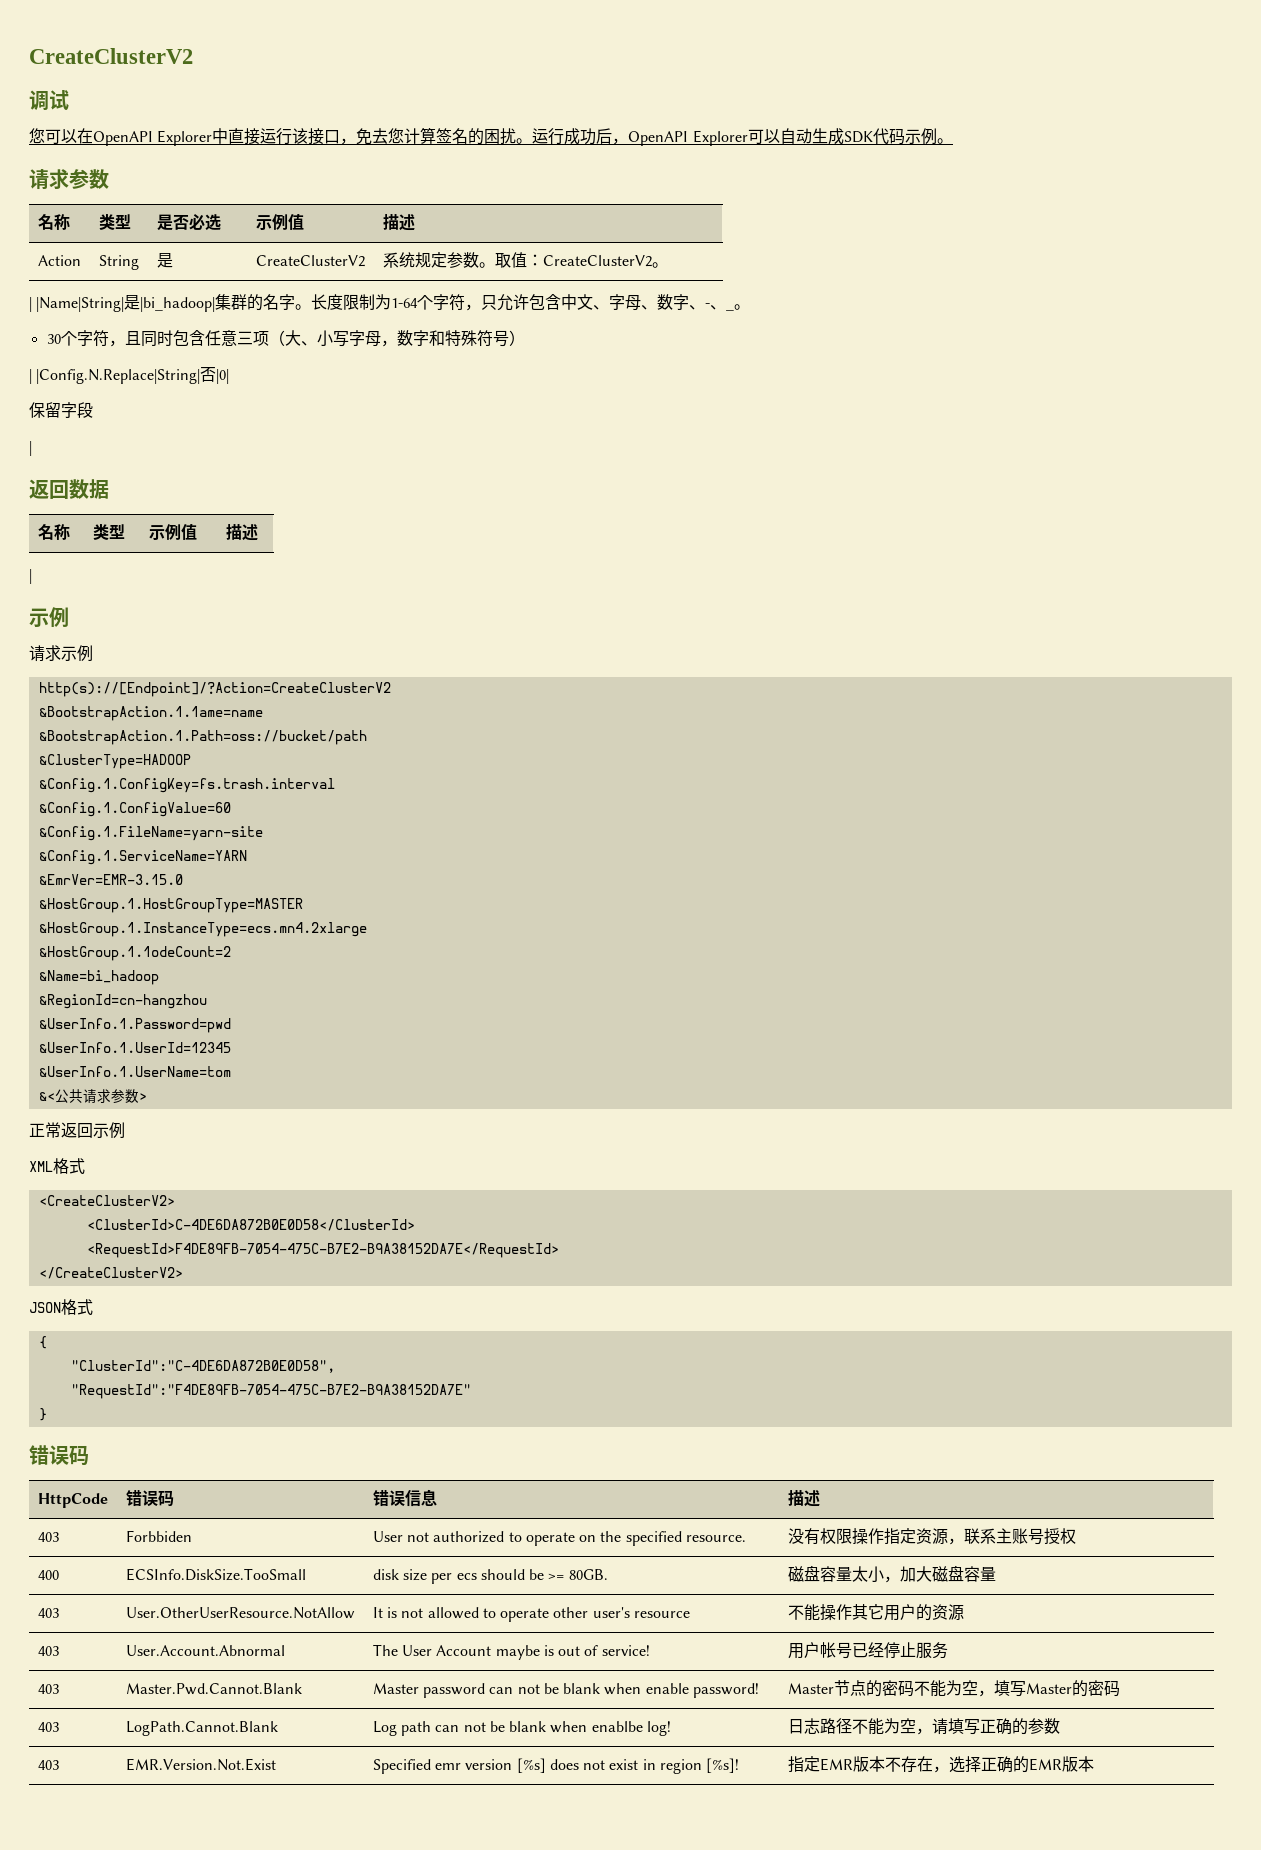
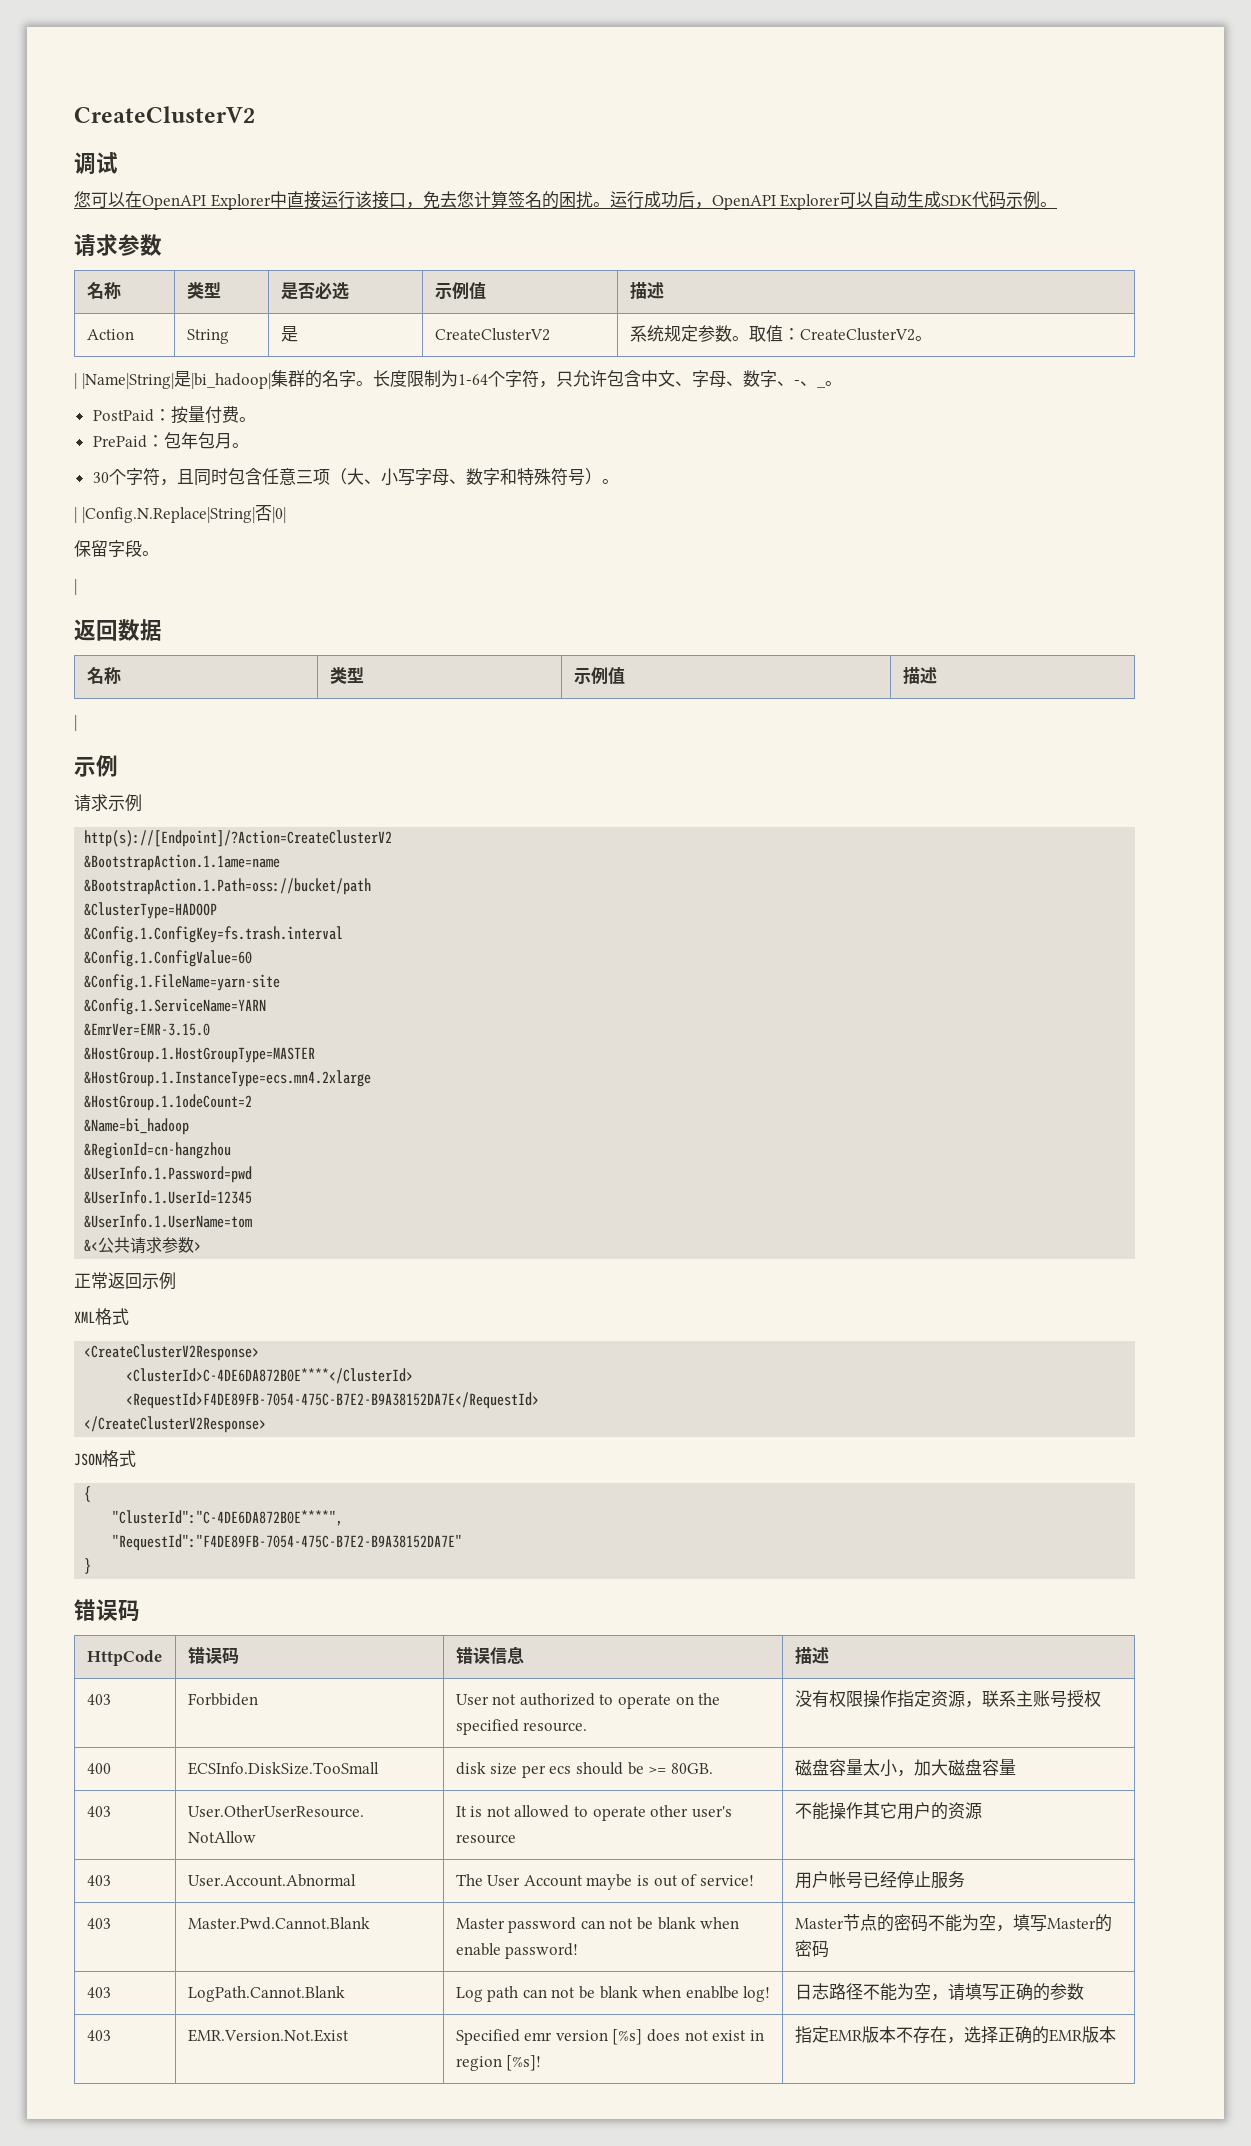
+ PostPaid：按量付费。
+ PrePaid：包年包月。
- 30个字符，且同时包含任意三项（大、小写字母，数字和特殊符号）
+ 30个字符，且同时包含任意三项（大、小写字母、数字和特殊符号）。
- 保留字段
+ 保留字段。
- <CreateClusterV2>
- <ClusterId>C-4DE6DA872B0E0D58</ClusterId>
+ <CreateClusterV2Response>
+ <ClusterId>C-4DE6DA872B0E****</ClusterId>
- </CreateClusterV2>
+ </CreateClusterV2Response>
- "ClusterId":"C-4DE6DA872B0E0D58",
+ "ClusterId":"C-4DE6DA872B0E****",

